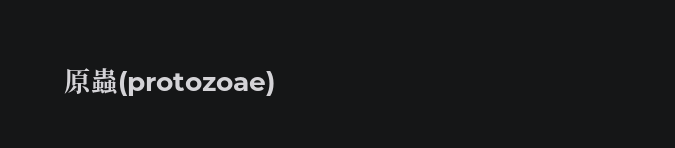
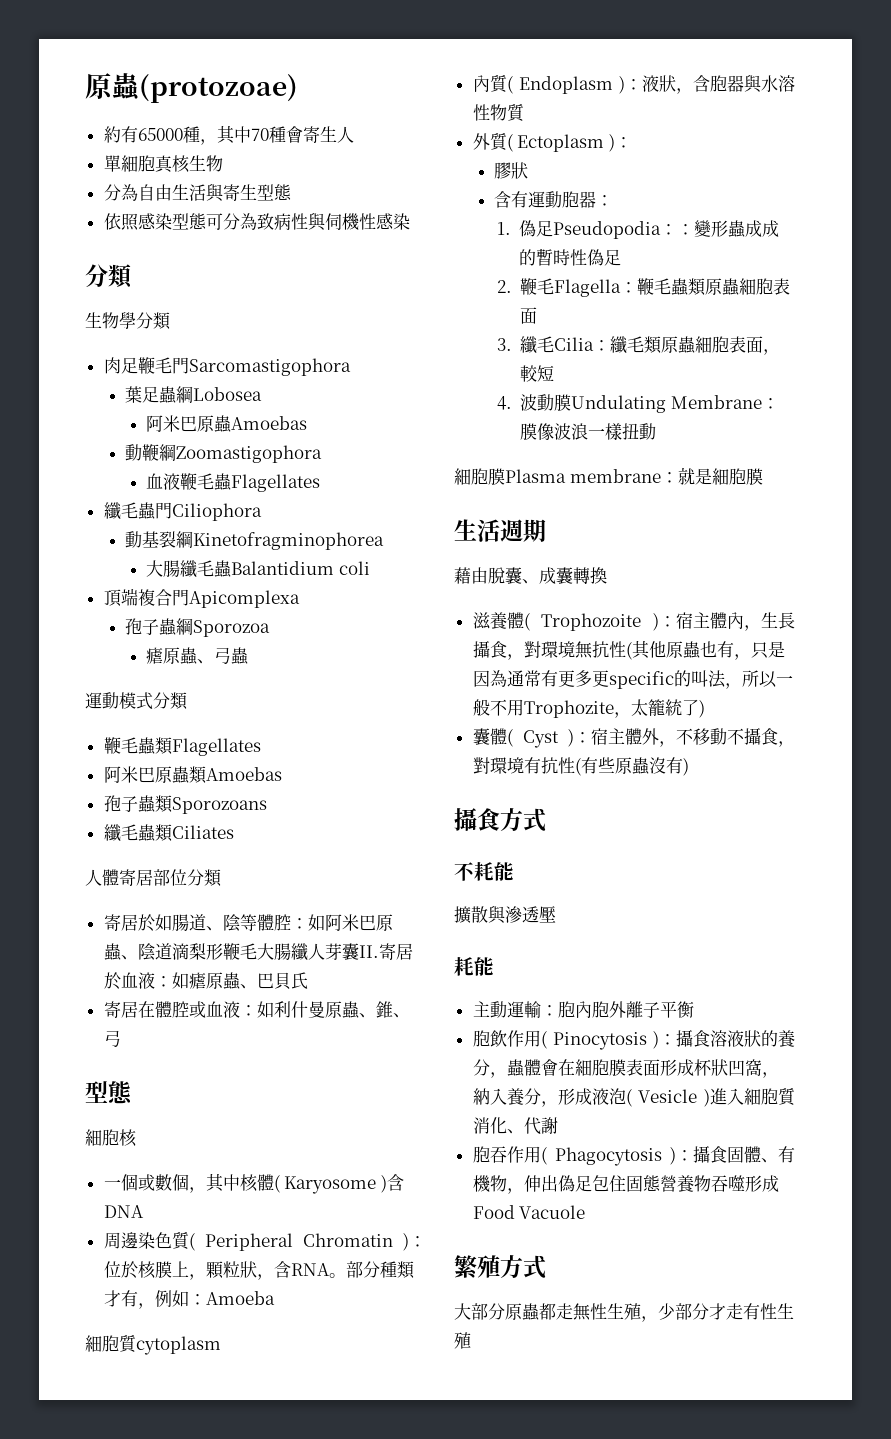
+ 約有65000種，其中70種會寄生人
+ 單細胞真核生物
+ 分為自由生活與寄生型態
+ 依照感染型態可分為致病性與伺機性感染
+ 分類
+ 生物學分類
+ 肉足鞭毛門Sarcomastigophora
+ 葉足蟲綱Lobosea
+ 阿米巴原蟲Amoebas
+ 動鞭綱Zoomastigophora
+ 血液鞭毛蟲Flagellates
+ 纖毛蟲門Ciliophora
+ 動基裂綱Kinetofragminophorea
+ 大腸纖毛蟲Balantidium coli
+ 頂端複合門Apicomplexa
+ 孢子蟲綱Sporozoa
+ 瘧原蟲、弓蟲
+ 運動模式分類
+ 鞭毛蟲類Flagellates
+ 阿米巴原蟲類Amoebas
+ 孢子蟲類Sporozoans
+ 纖毛蟲類Ciliates
+ 人體寄居部位分類
+ 寄居於如腸道、陰等體腔：如阿米巴原蟲、陰道滴梨形鞭毛大腸纖人芽囊II.寄居於血液：如瘧原蟲、巴貝氏
+ 寄居在體腔或血液：如利什曼原蟲、錐、弓
+ 型態
+ 細胞核
+ 一個或數個，其中核體( Karyosome )含DNA
+ 周邊染色質( Peripheral Chromatin )：位於核膜上，顆粒狀，含RNA。部分種類才有，例如：Amoeba
+ 細胞質cytoplasm
+ 內質( Endoplasm )：液狀，含胞器與水溶性物質
+ 外質( Ectoplasm )：
+ 膠狀
+ 含有運動胞器：
+ 1.偽足Pseudopodia：：變形蟲成成的暫時性偽足
+ 2.鞭毛Flagella：鞭毛蟲類原蟲細胞表面
+ 3.纖毛Cilia：纖毛類原蟲細胞表面，較短
+ 4.波動膜Undulating Membrane：膜像波浪一樣扭動
+ 細胞膜Plasma membrane：就是細胞膜
+ 生活週期
+ 藉由脫囊、成囊轉換
+ 滋養體( Trophozoite )：宿主體內，生長攝食，對環境無抗性(其他原蟲也有，只是因為通常有更多更specific的叫法，所以一般不用Trophozite，太籠統了)
+ 囊體( Cyst )：宿主體外，不移動不攝食，對環境有抗性(有些原蟲沒有)
+ 攝食方式
+ 不耗能
+ 擴散與滲透壓
+ 耗能
+ 主動運輸：胞內胞外離子平衡
+ 胞飲作用( Pinocytosis )：攝食溶液狀的養分，蟲體會在細胞膜表面形成杯狀凹窩，納入養分，形成液泡( Vesicle )進入細胞質消化、代謝
+ 胞吞作用( Phagocytosis )：攝食固體、有機物，伸出偽足包住固態營養物吞噬形成Food Vacuole
+ 繁殖方式
+ 大部分原蟲都走無性生殖，少部分才走有性生殖

